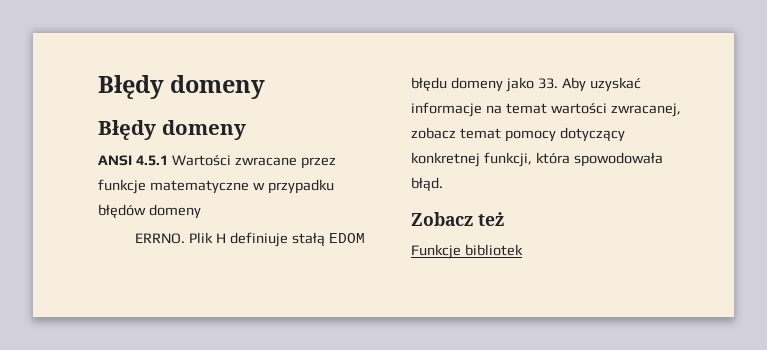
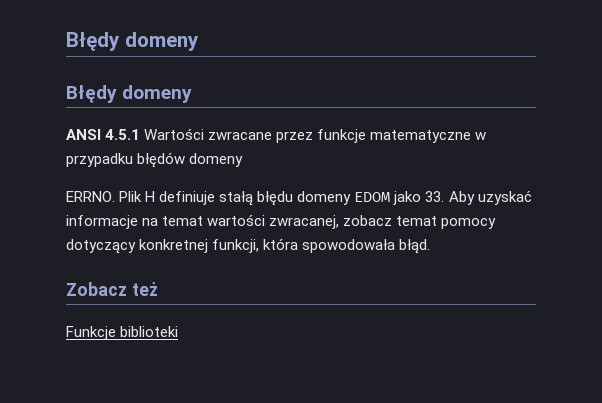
- Plik H definiuje stałą EDOM błędu domeny jako 33. Aby uzyskać informacje na temat wartości zwracanej, zobacz temat pomocy dotyczący konkretnej funkcji, która spowodowała błąd.
+ Plik H definiuje stałą błędu domeny EDOM jako 33. Aby uzyskać informacje na temat wartości zwracanej, zobacz temat pomocy dotyczący konkretnej funkcji, która spowodowała błąd.
- Funkcje bibliotek
+ Funkcje biblioteki

